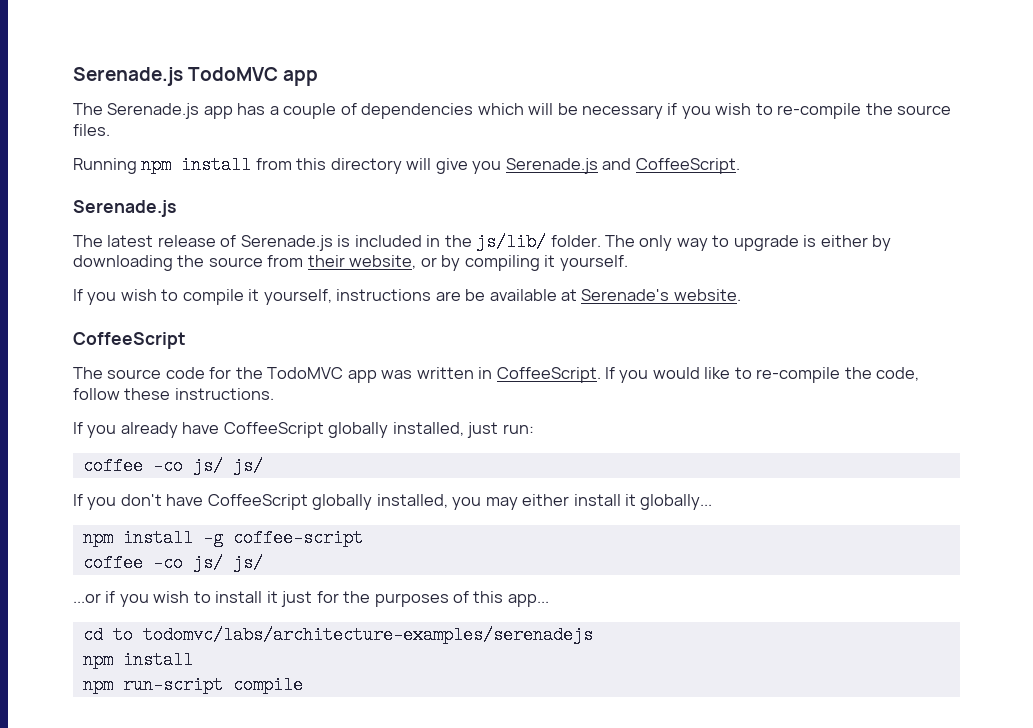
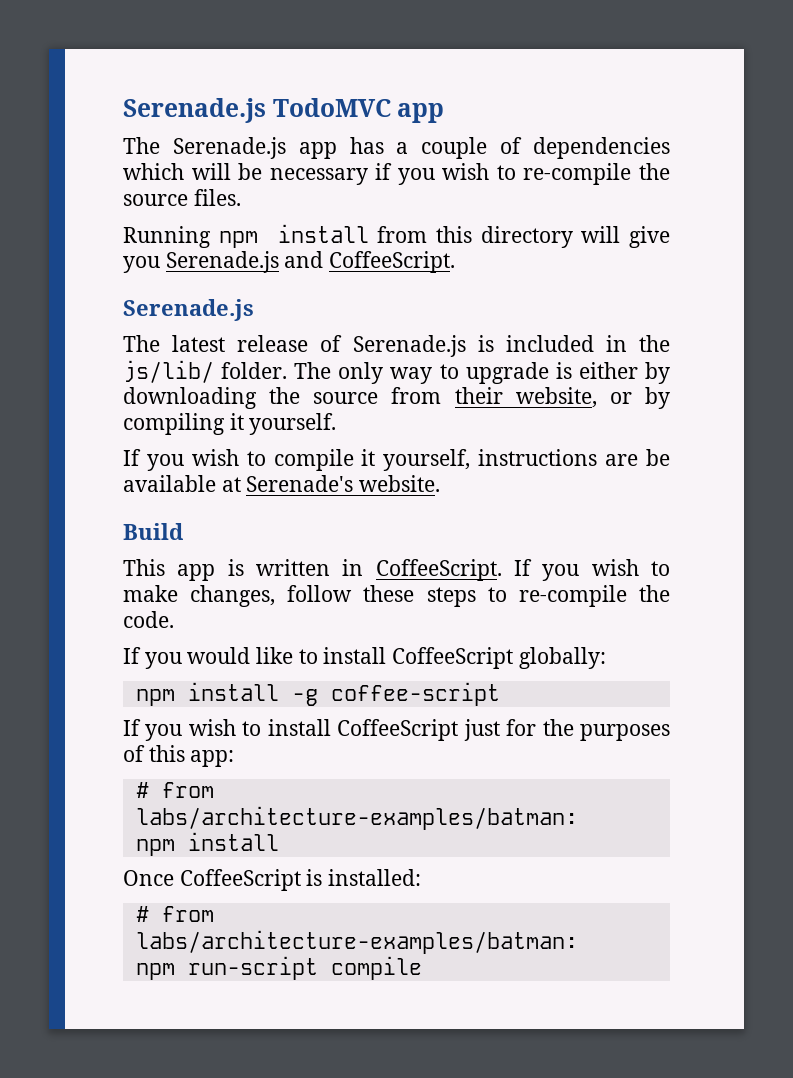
  If you wish to compile it yourself, instructions are be available at Serenade's website.
- CoffeeScript
- The source code for the TodoMVC app was written in CoffeeScript.
+ Build
+ This app is written in CoffeeScript.
- If you would like to re-compile the code, follow these instructions.
- If you already have CoffeeScript globally installed, just run:
- coffee -co js/ js/
- If you don't have CoffeeScript globally installed, you may either install it globally...
+ If you wish to make changes, follow these steps to re-compile the code.
+ If you would like to install CoffeeScript globally:
  npm install -g coffee-script
- coffee -co js/ js/
- ...or if you wish to install it just for the purposes of this app...
- cd to todomvc/labs/architecture-examples/serenadejs
+ If you wish to install CoffeeScript just for the purposes of this app:
+ # from labs/architecture-examples/batman:
  npm install
+ Once CoffeeScript is installed:
+ # from labs/architecture-examples/batman:

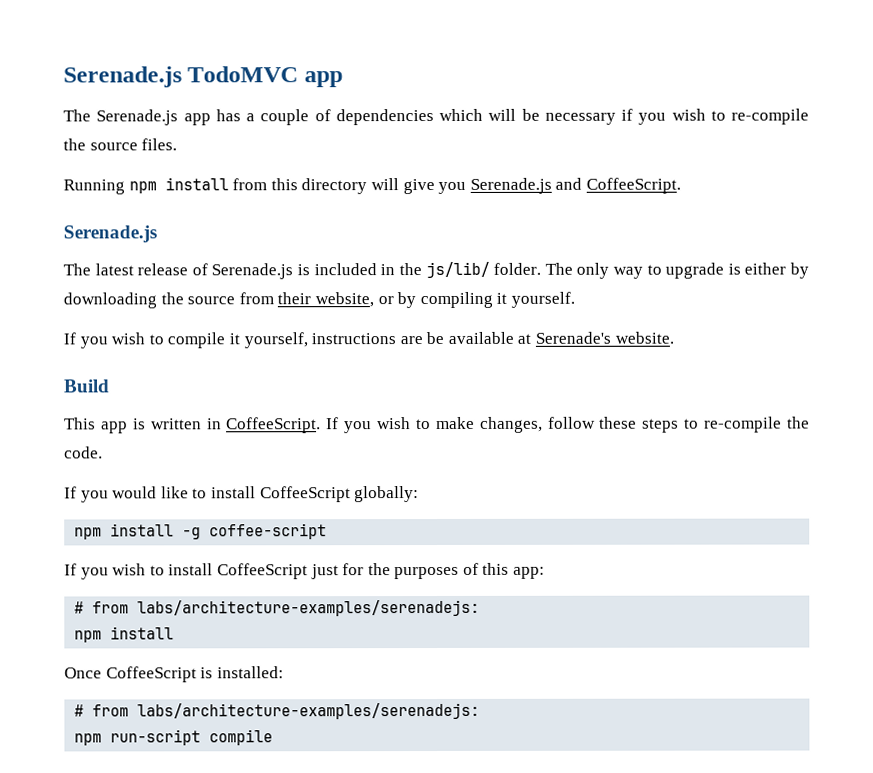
  If you wish to install CoffeeScript just for the purposes of this app:
- # from labs/architecture-examples/batman:
+ # from labs/architecture-examples/serenadejs:
  Once CoffeeScript is installed:
- # from labs/architecture-examples/batman:
+ # from labs/architecture-examples/serenadejs:

